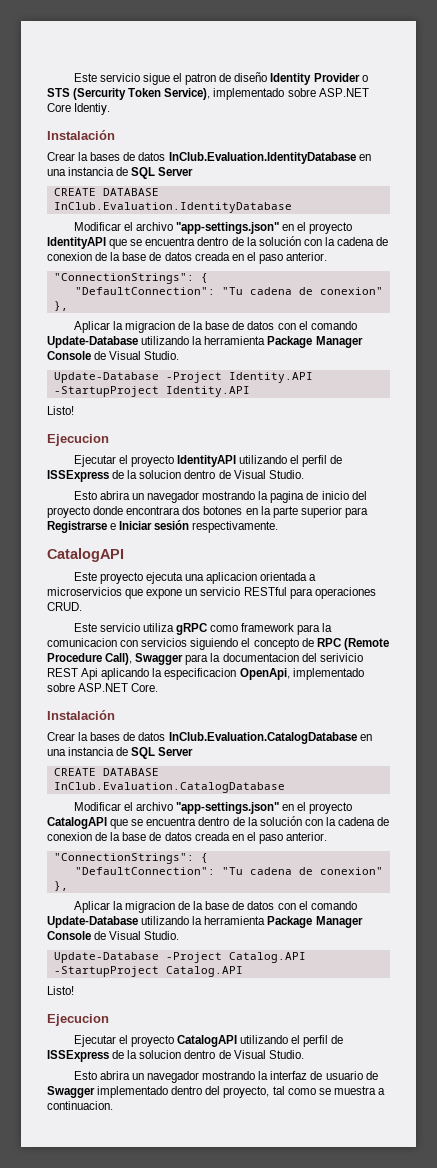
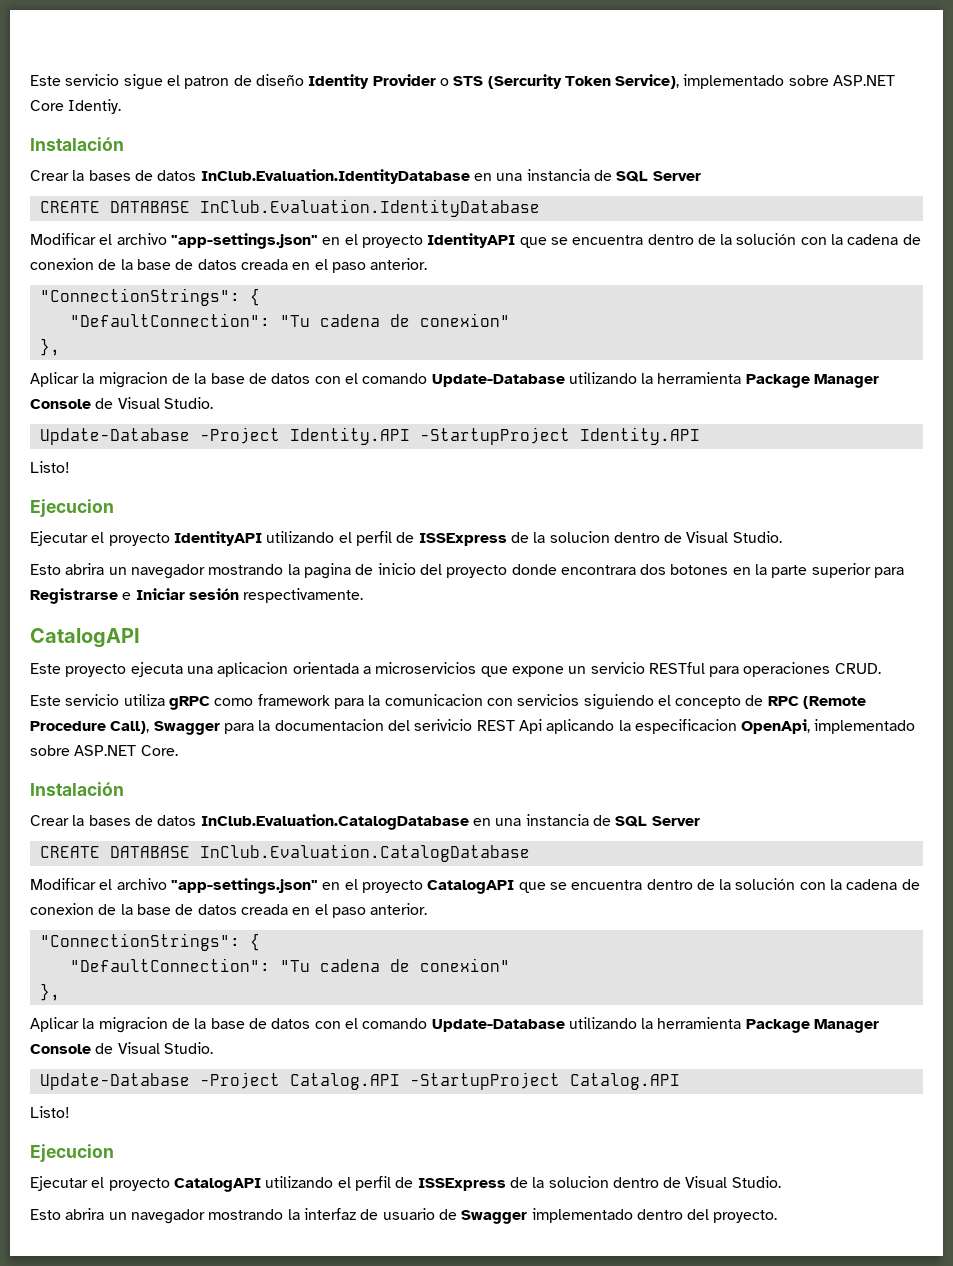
- Esto abrira un navegador mostrando la interfaz de usuario de Swagger implementado dentro del proyecto, tal como se muestra a continuacion.
+ Esto abrira un navegador mostrando la interfaz de usuario de Swagger implementado dentro del proyecto.

